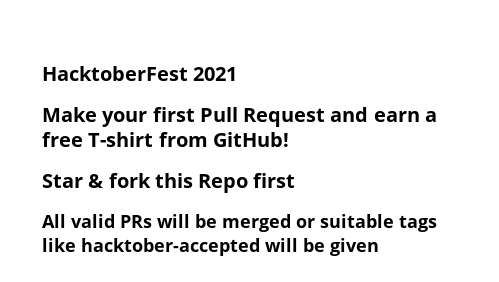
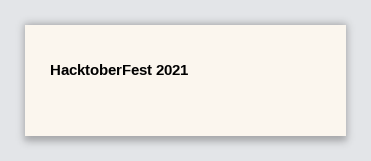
- Make your first Pull Request and earn a free T-shirt from GitHub!
- Star & fork this Repo first
- All valid PRs will be merged or suitable tags like hacktober-accepted will be given

